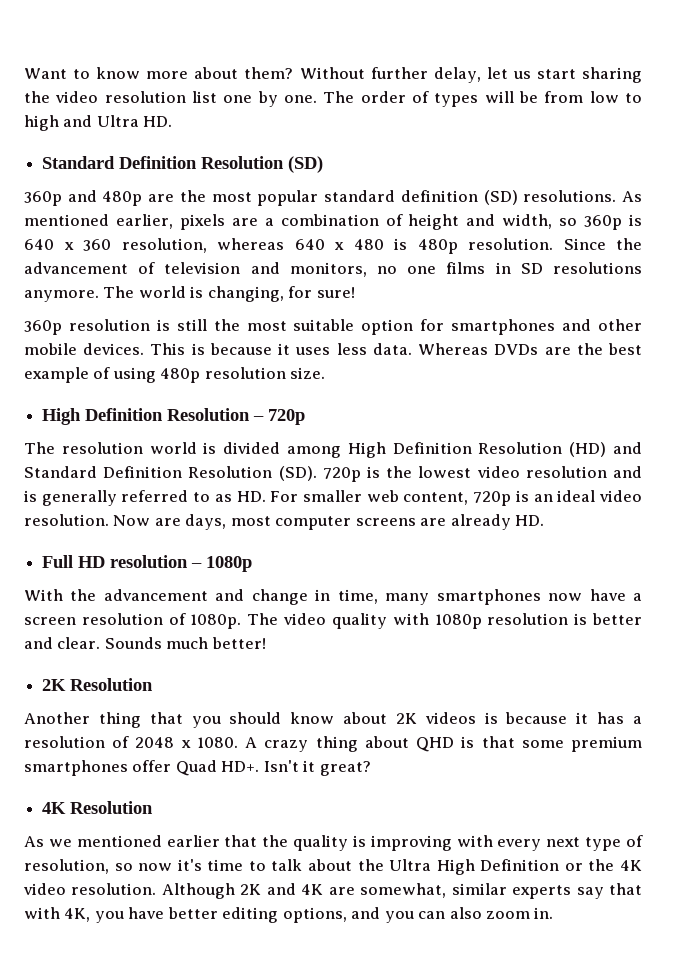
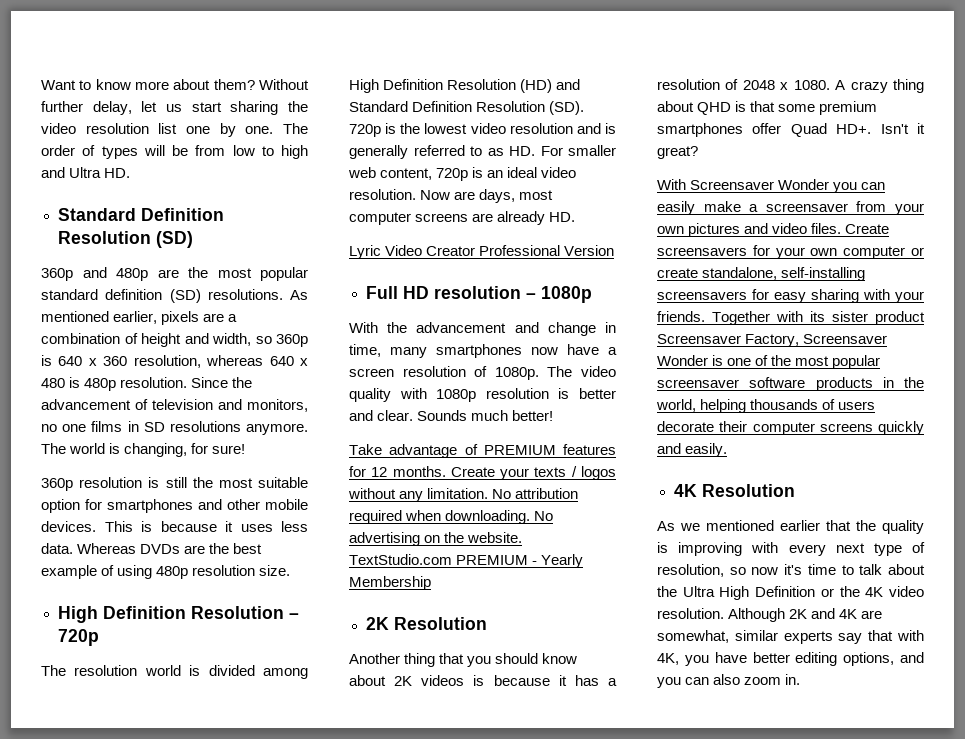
+ Lyric Video Creator Professional Version
+ Take advantage of PREMIUM features for 12 months. Create your texts / logos without any limitation. No attribution required when downloading. No advertising on the website. TextStudio.com PREMIUM - Yearly Membership
+ With Screensaver Wonder you can easily make a screensaver from your own pictures and video files. Create screensavers for your own computer or create standalone, self-installing screensavers for easy sharing with your friends. Together with its sister product Screensaver Factory, Screensaver Wonder is one of the most popular screensaver software products in the world, helping thousands of users decorate their computer screens quickly and easily.

